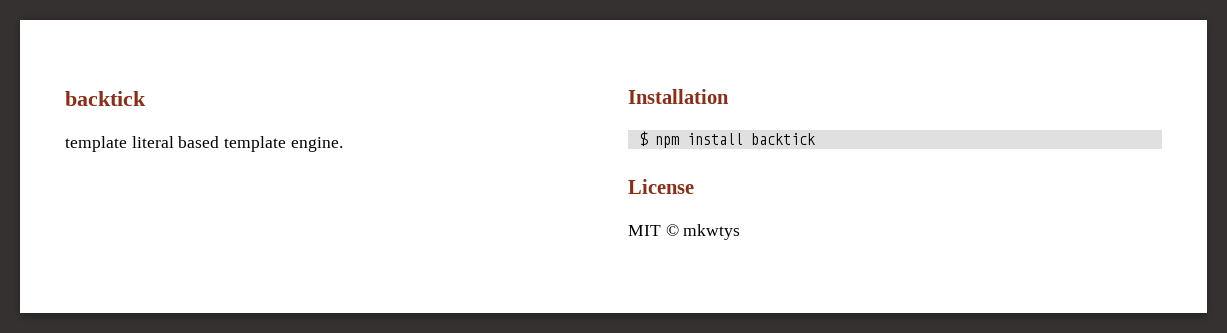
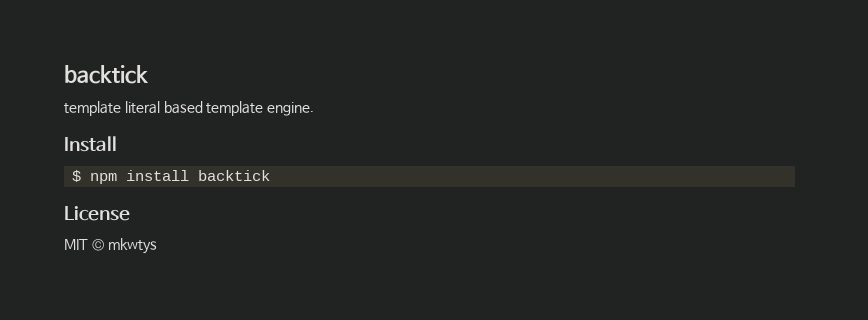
- Installation
+ Install

